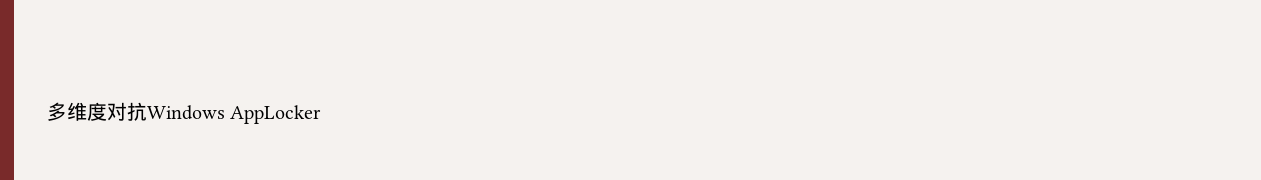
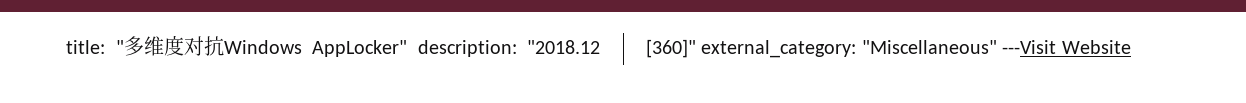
- 多维度对抗Windows AppLocker
+ title: "多维度对抗Windows AppLocker" description: "2018.12 [360]" external_category: "Miscellaneous" ---Visit Website

